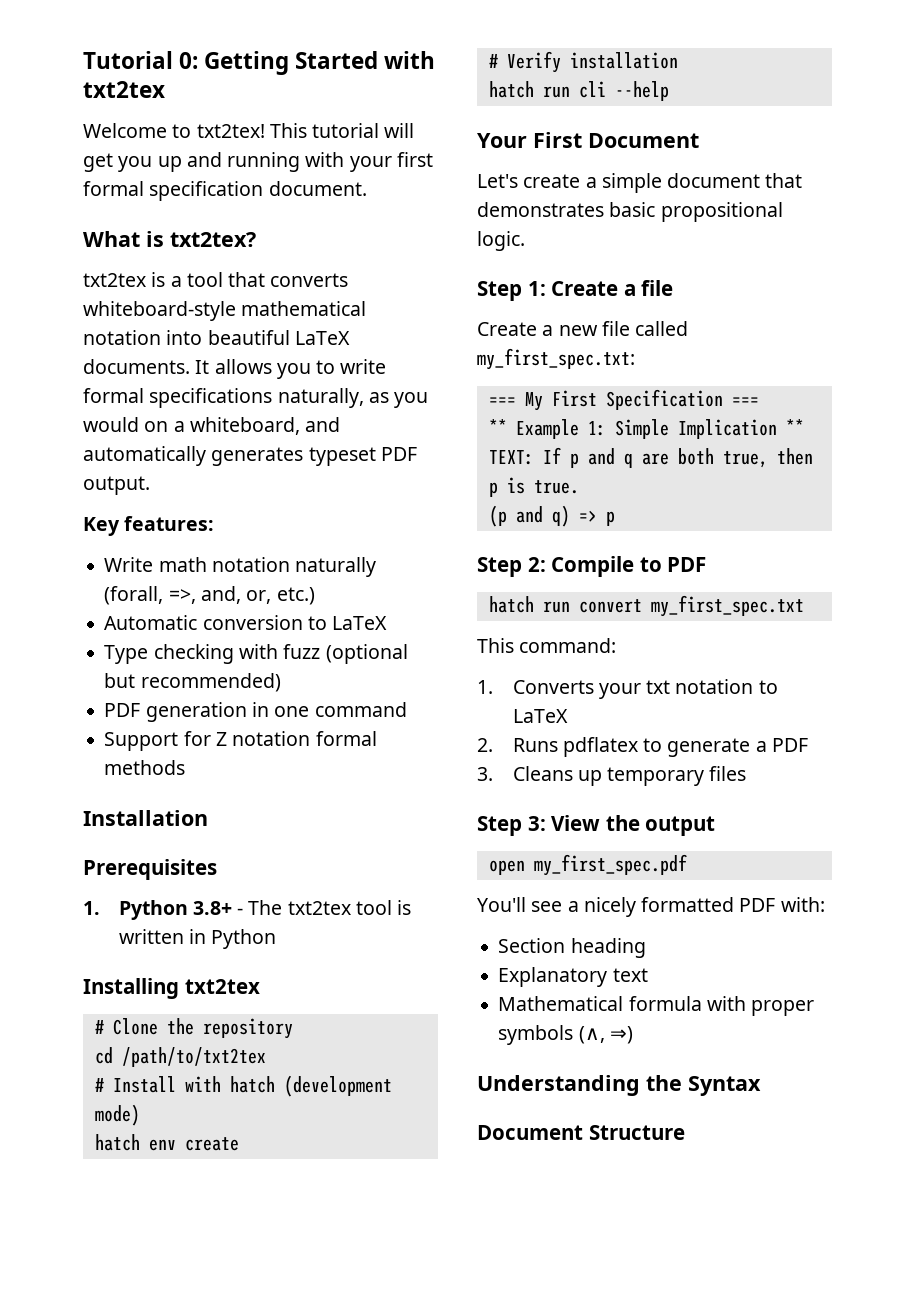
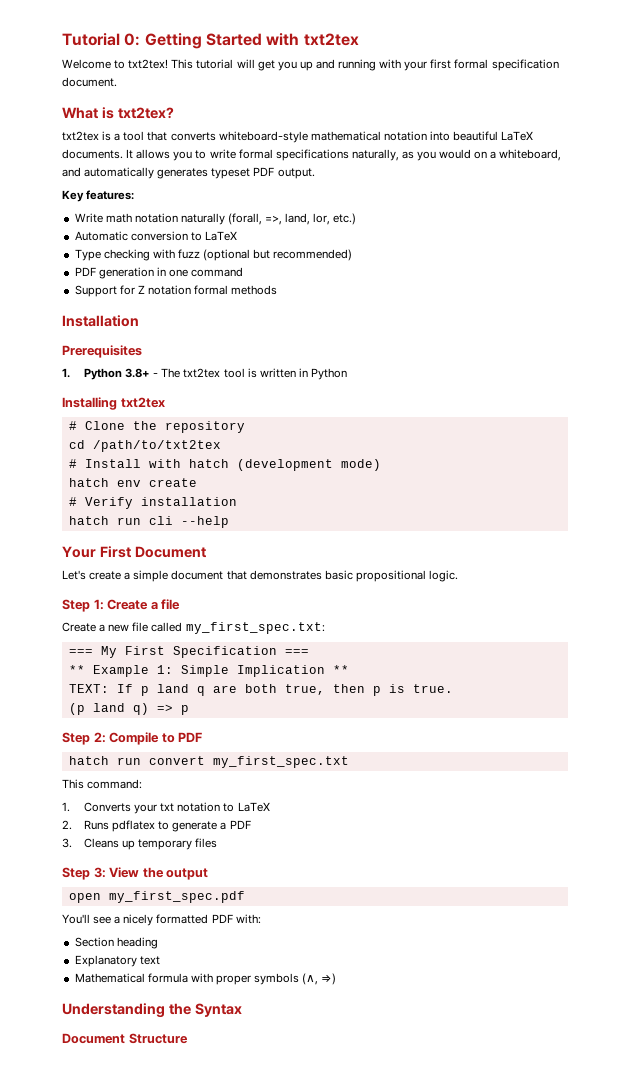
- Write math notation naturally (forall, =>, and, or, etc.)
+ Write math notation naturally (forall, =>, land, lor, etc.)
- TEXT: If p and q are both true, then p is true.
+ TEXT: If p land q are both true, then p is true.
- (p and q) => p
+ (p land q) => p

